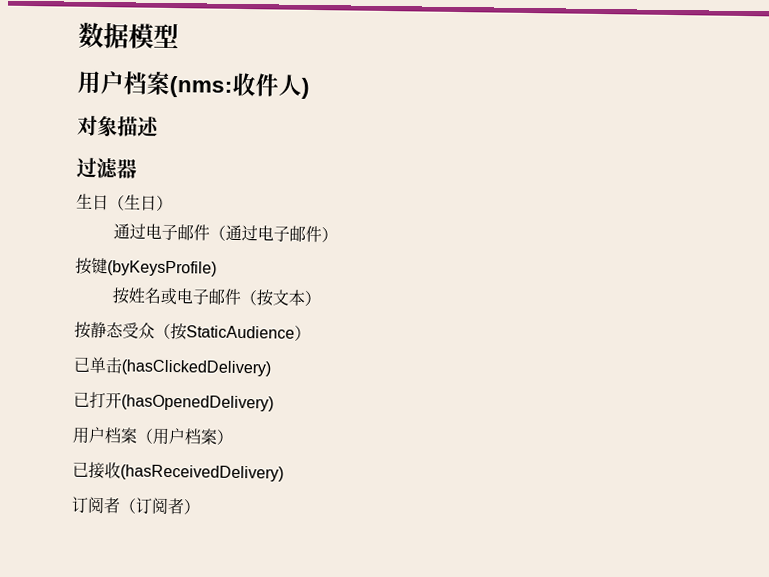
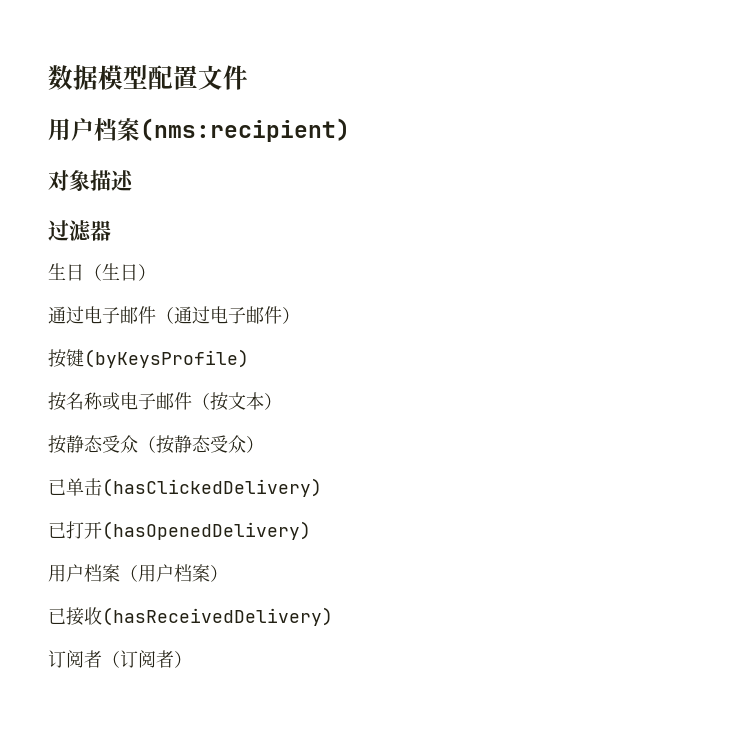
- 数据模型
- 用户档案(nms:收件人)
+ 数据模型配置文件
+ 用户档案(nms:recipient)
- 按姓名或电子邮件（按文本）
+ 按名称或电子邮件（按文本）
- 按静态受众（按StaticAudience）
+ 按静态受众（按静态受众）

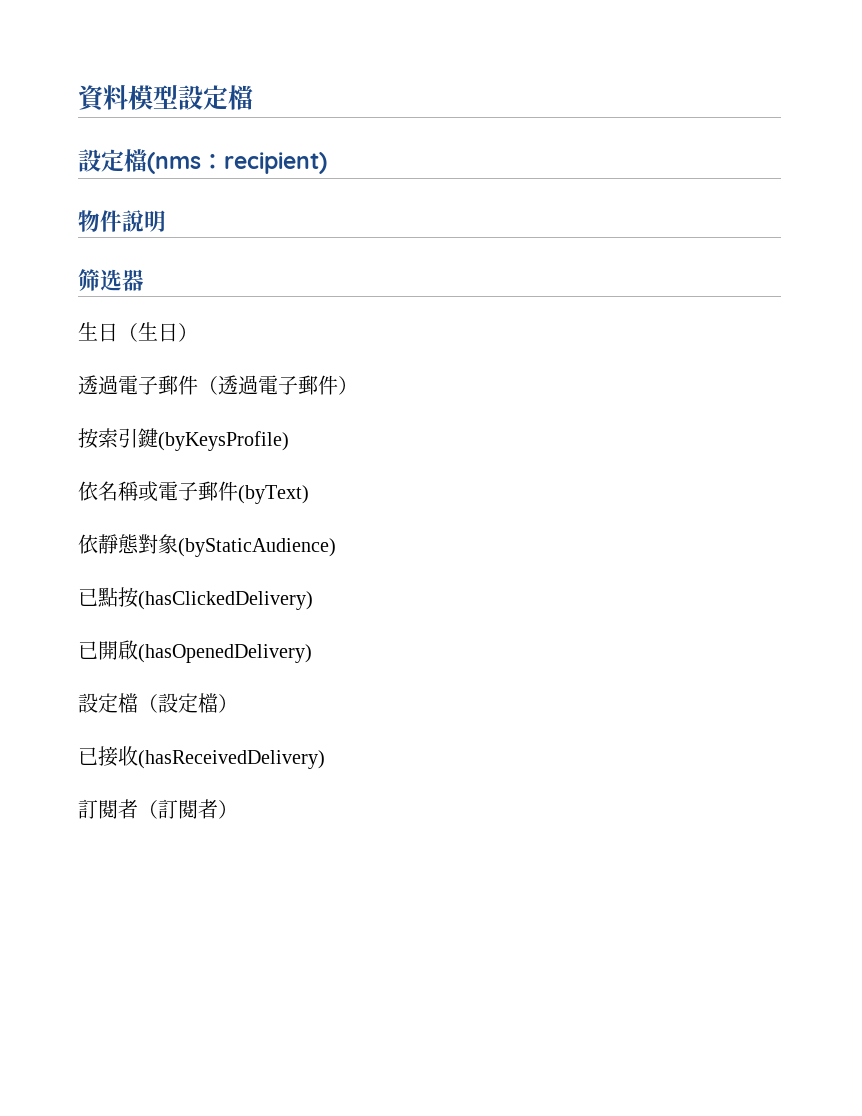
- 数据模型配置文件
- 用户档案(nms:recipient)
- 对象描述
- 过滤器
+ 資料模型設定檔
+ 設定檔(nms：recipient)
+ 物件說明
+ 筛选器
  生日（生日）
- 通过电子邮件（通过电子邮件）
+ 透過電子郵件（透過電子郵件）
- 按键(byKeysProfile)
+ 按索引鍵(byKeysProfile)
- 按名称或电子邮件（按文本）
- 按静态受众（按静态受众）
- 已单击(hasClickedDelivery)
+ 依名稱或電子郵件(byText)
+ 依靜態對象(byStaticAudience)
+ 已點按(hasClickedDelivery)
- 已打开(hasOpenedDelivery)
+ 已開啟(hasOpenedDelivery)
- 用户档案（用户档案）
+ 設定檔（設定檔）
- 订阅者（订阅者）
+ 訂閱者（訂閱者）

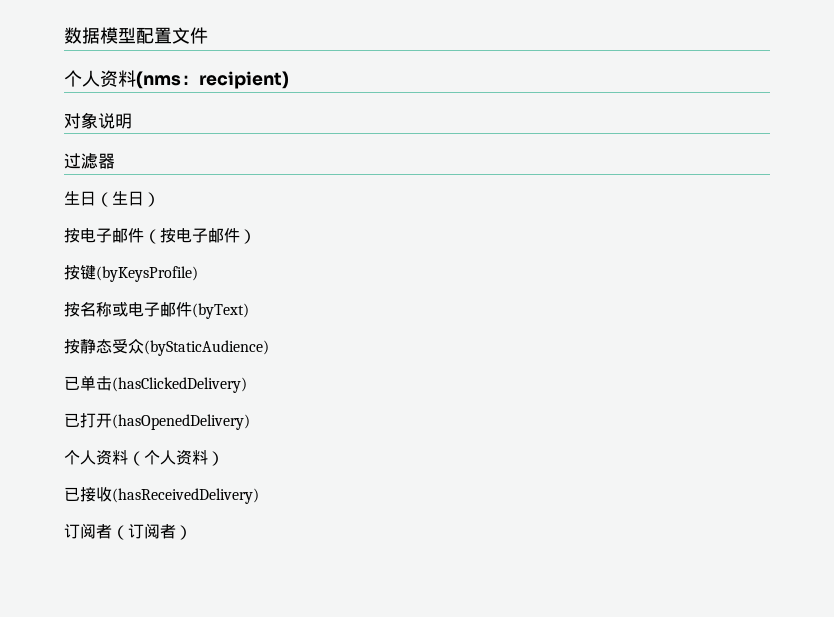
- 資料模型設定檔
- 設定檔(nms：recipient)
+ 数据模型配置文件
+ 个人资料(nms：recipient)
- 物件說明
+ 对象说明
- 筛选器
+ 过滤器
- 透過電子郵件（透過電子郵件）
+ 按电子邮件（按电子邮件）
- 按索引鍵(byKeysProfile)
+ 按键(byKeysProfile)
- 依名稱或電子郵件(byText)
+ 按名称或电子邮件(byText)
- 依靜態對象(byStaticAudience)
+ 按静态受众(byStaticAudience)
- 已點按(hasClickedDelivery)
+ 已单击(hasClickedDelivery)
- 已開啟(hasOpenedDelivery)
+ 已打开(hasOpenedDelivery)
- 設定檔（設定檔）
+ 个人资料（个人资料）
- 訂閱者（訂閱者）
+ 订阅者（订阅者）

